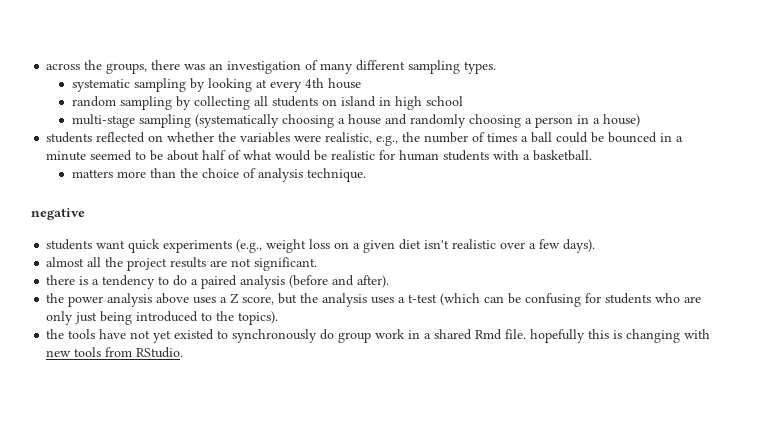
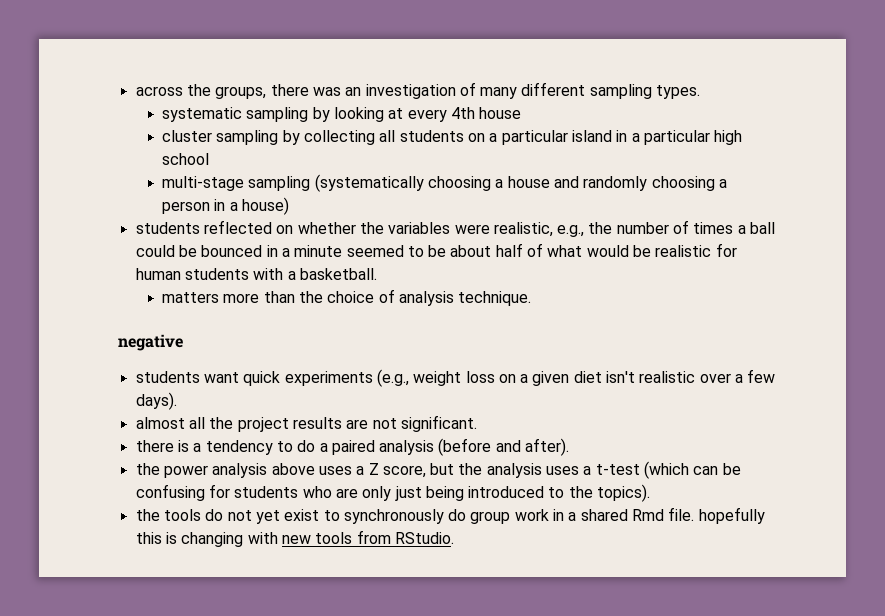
- random sampling by collecting all students on island in high school
+ cluster sampling by collecting all students on a particular island in a particular high school
- the tools have not yet existed to synchronously do group work in a shared Rmd file. hopefully this is changing with new tools from RStudio.
+ the tools do not yet exist to synchronously do group work in a shared Rmd file. hopefully this is changing with new tools from RStudio.

